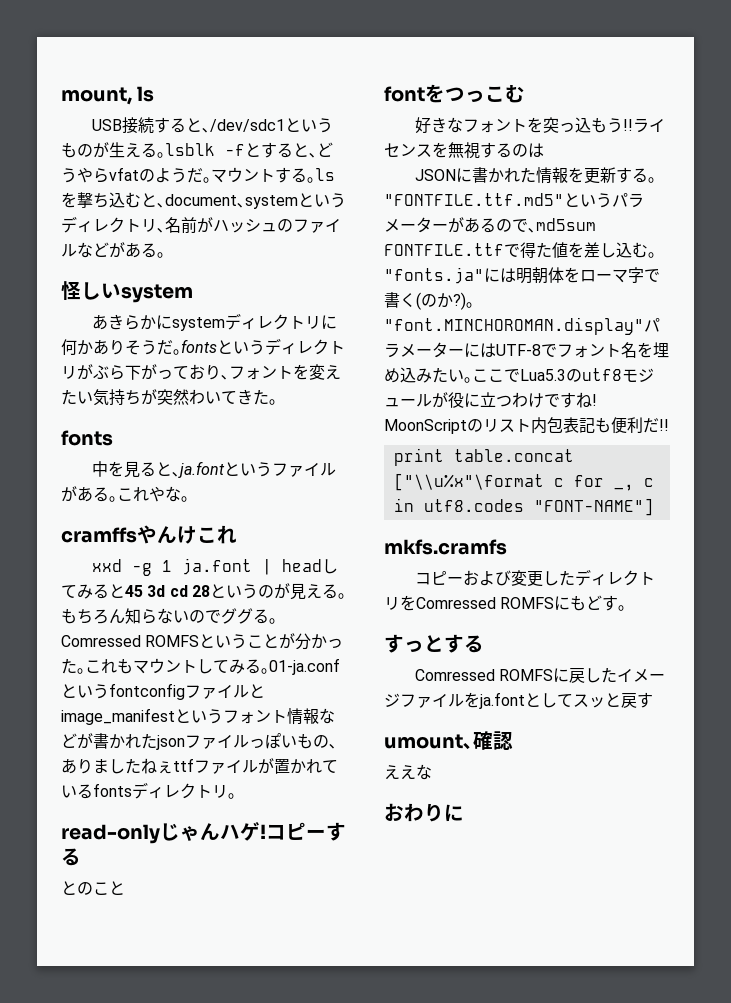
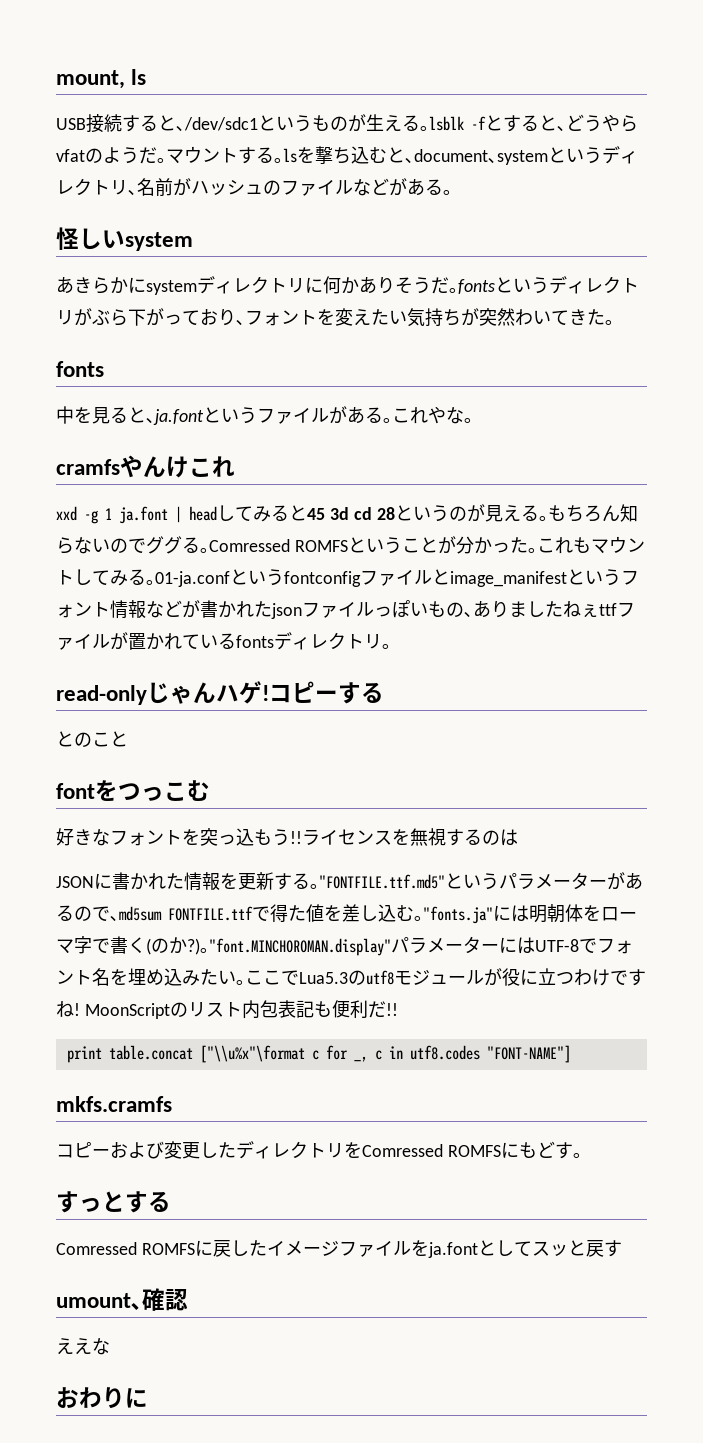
- cramffsやんけこれ
+ cramfsやんけこれ

